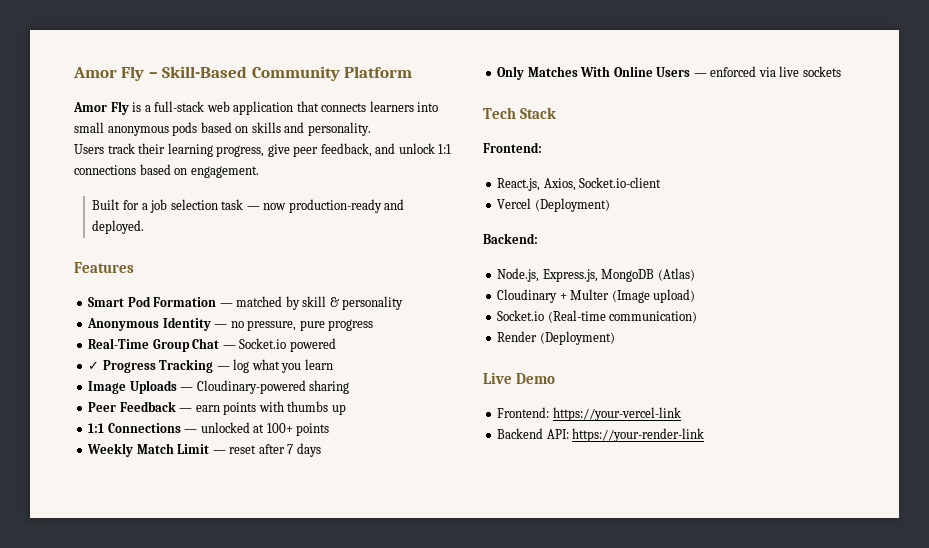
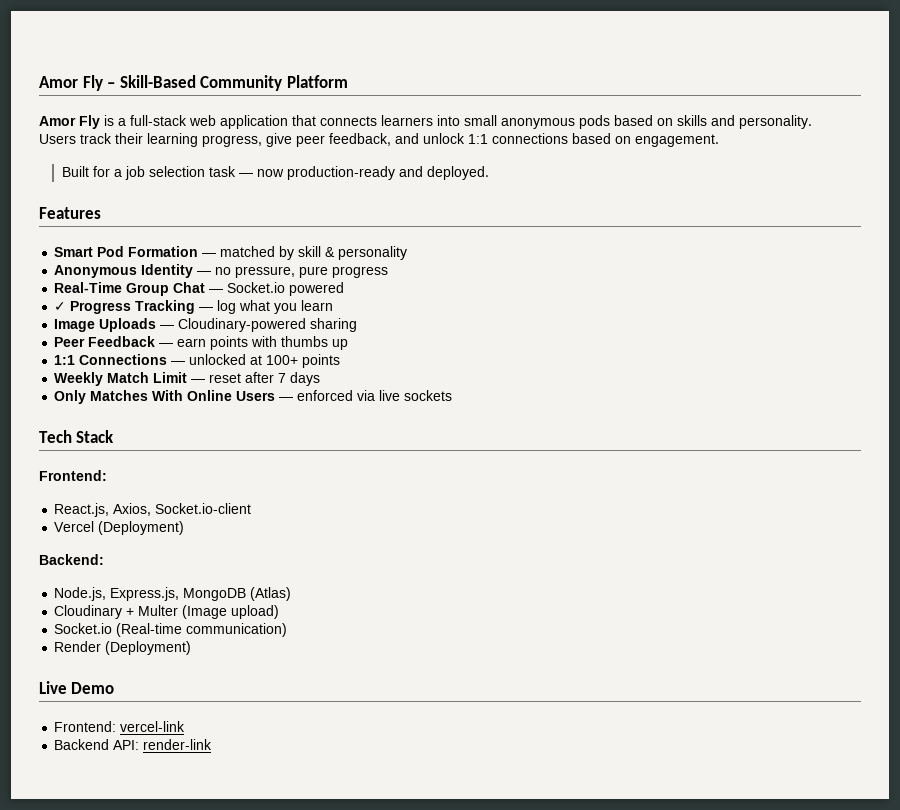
- Frontend: https://your-vercel-link
+ Frontend: vercel-link
- Backend API: https://your-render-link
+ Backend API: render-link

